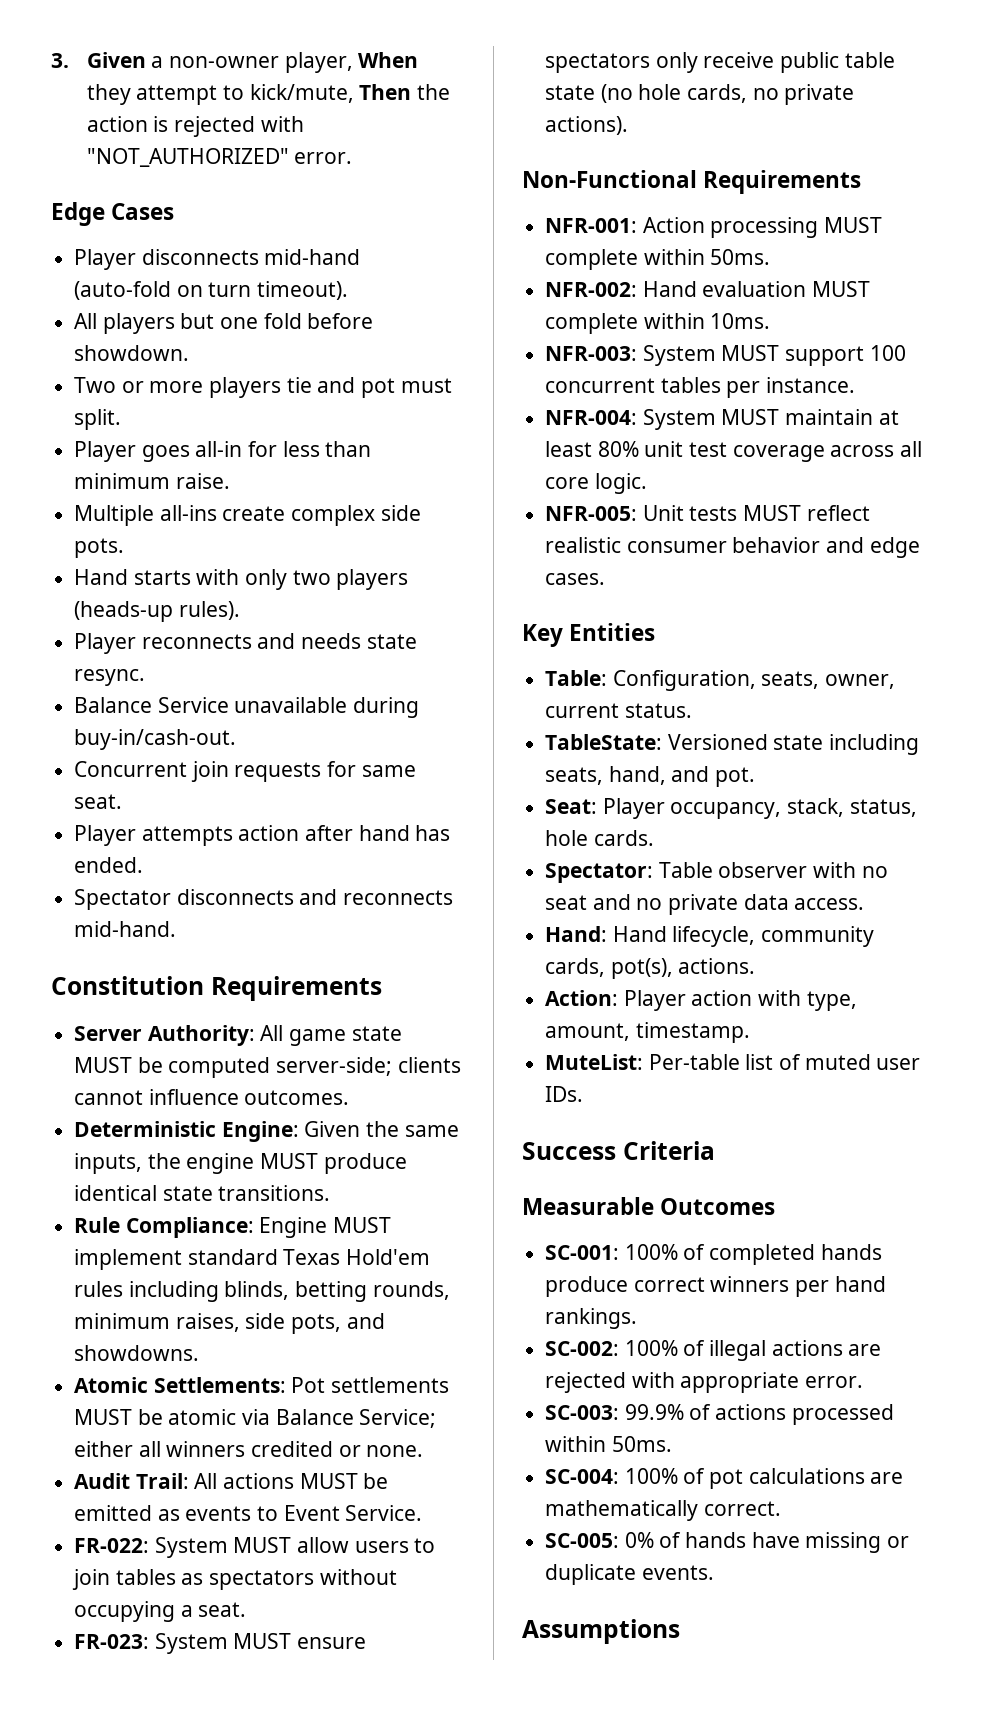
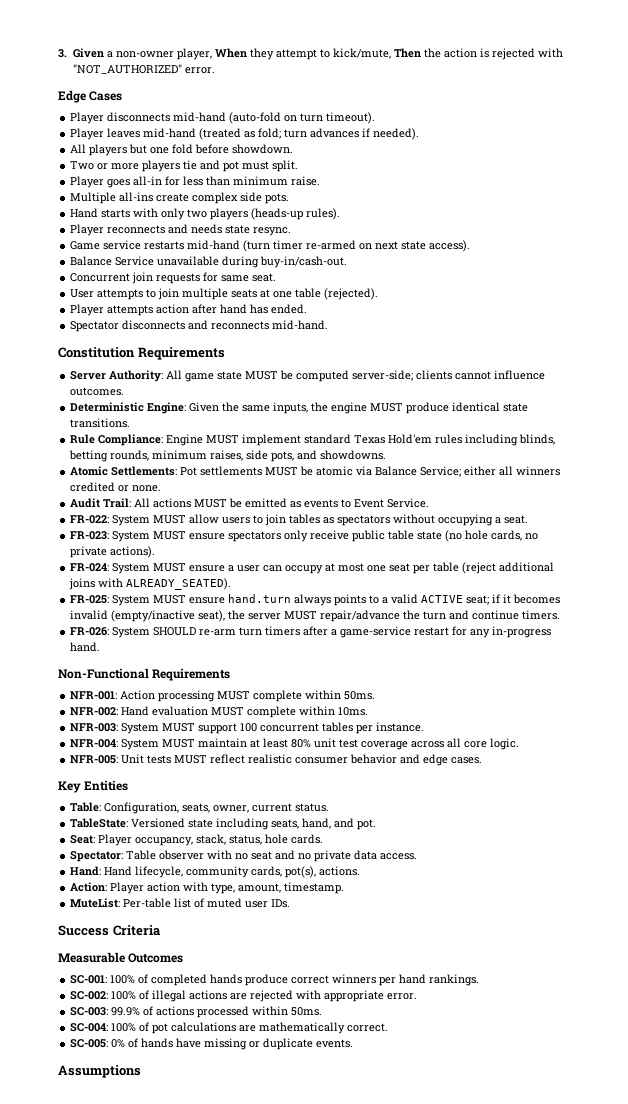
+ Player leaves mid-hand (treated as fold; turn advances if needed).
+ Game service restarts mid-hand (turn timer re-armed on next state access).
+ User attempts to join multiple seats at one table (rejected).
+ FR-024: System MUST ensure a user can occupy at most one seat per table (reject additional joins with ALREADY_SEATED).
+ FR-025: System MUST ensure hand.turn always points to a valid ACTIVE seat; if it becomes invalid (empty/inactive seat), the server MUST repair/advance the turn and continue timers.
+ FR-026: System SHOULD re-arm turn timers after a game-service restart for any in-progress hand.

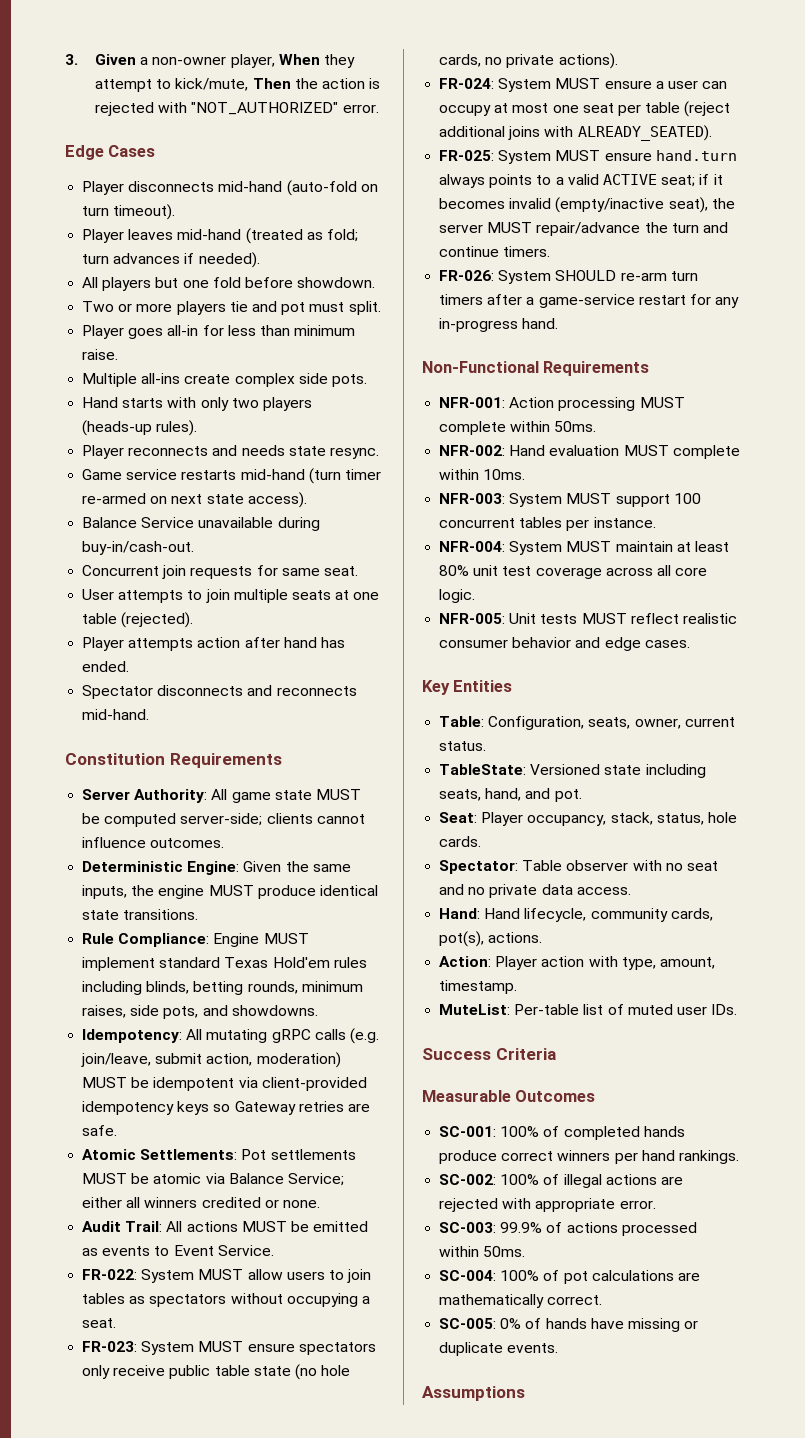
+ Idempotency: All mutating gRPC calls (e.g. join/leave, submit action, moderation) MUST be idempotent via client-provided idempotency keys so Gateway retries are safe.

